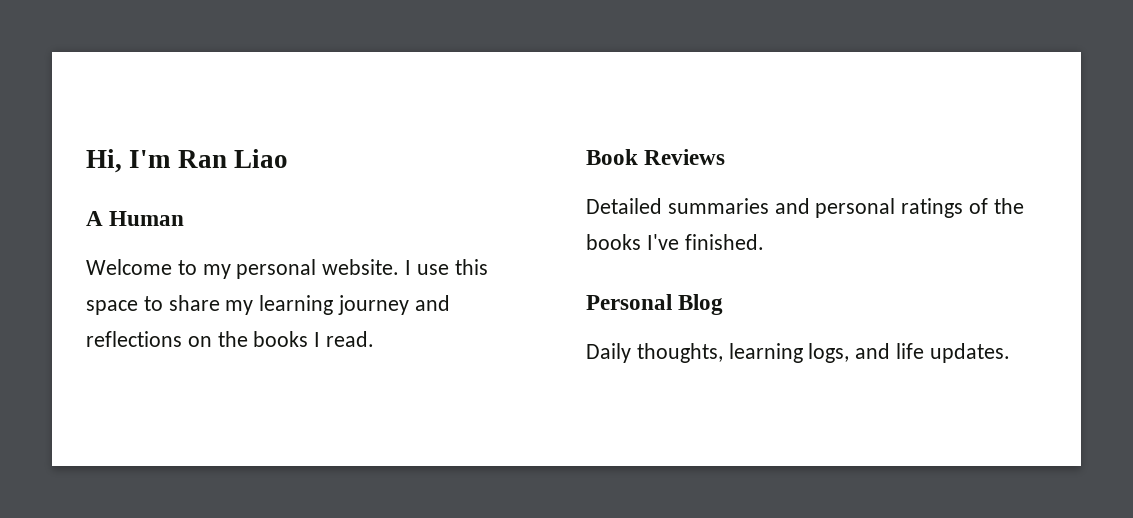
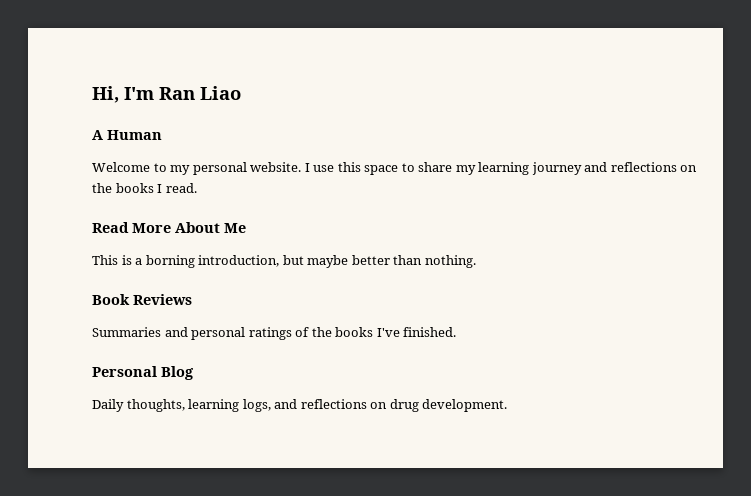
+ Read More About Me
+ This is a borning introduction, but maybe better than nothing.
- Detailed summaries and personal ratings of the books I've finished.
+ Summaries and personal ratings of the books I've finished.
- Daily thoughts, learning logs, and life updates.
+ Daily thoughts, learning logs, and reflections on drug development.

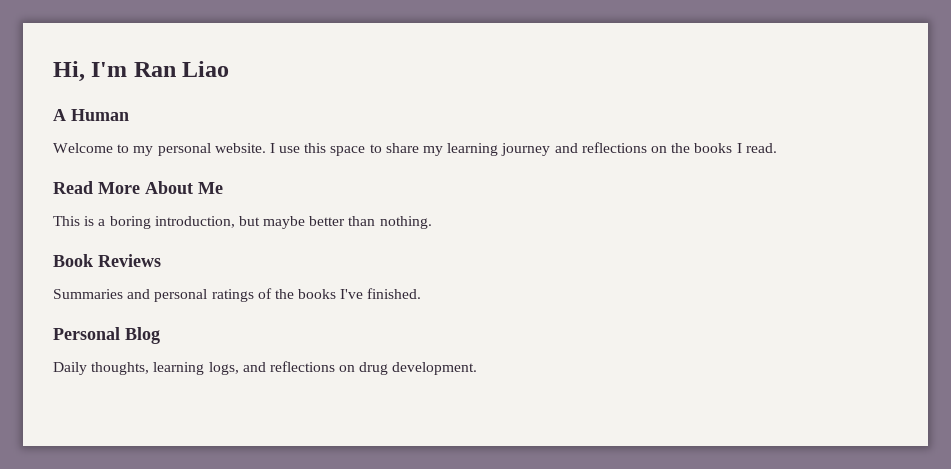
- This is a borning introduction, but maybe better than nothing.
+ This is a boring introduction, but maybe better than nothing.

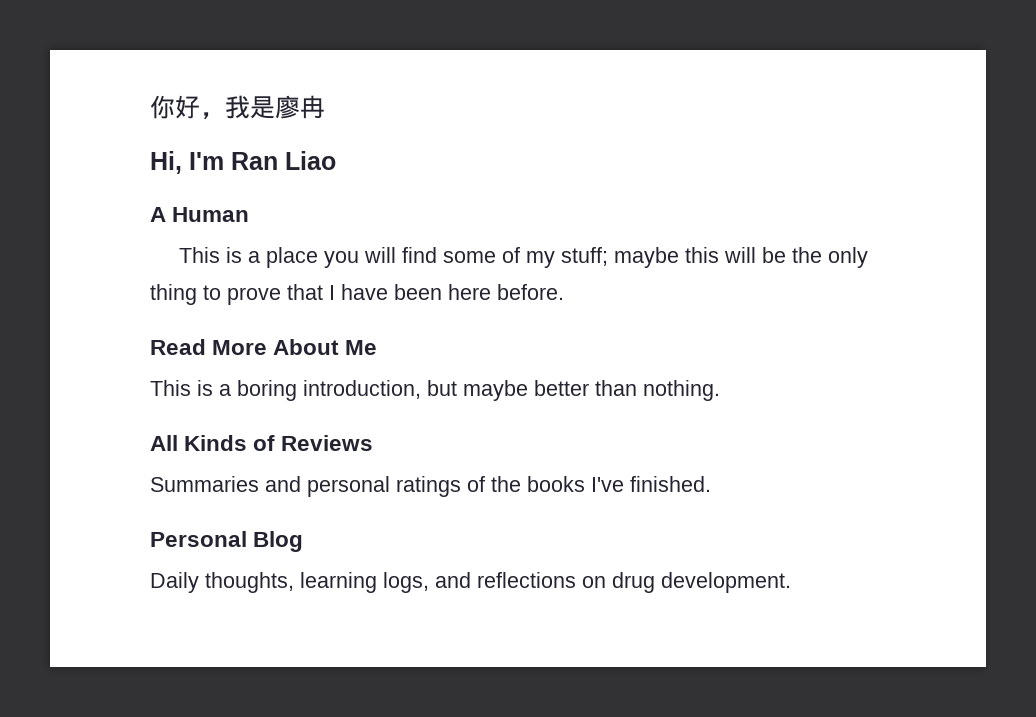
+ 你好，我是廖冉
- Welcome to my personal website. I use this space to share my learning journey and reflections on the books I read.
+ This is a place you will find some of my stuff; maybe this will be the only thing to prove that I have been here before.
- Book Reviews
+ All Kinds of Reviews

